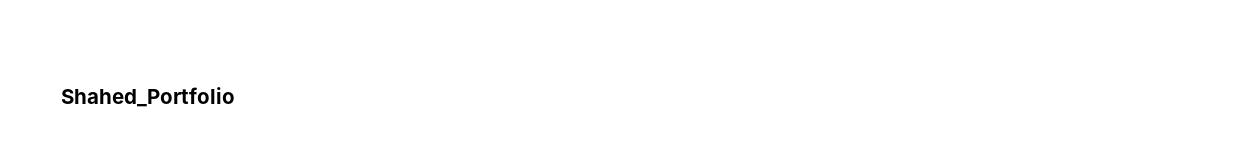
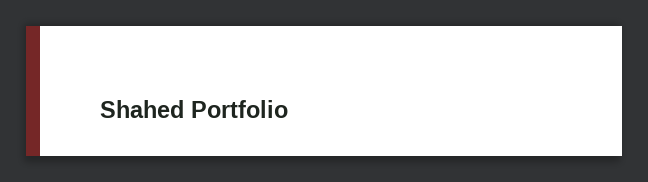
- Shahed_Portfolio
+ Shahed Portfolio

